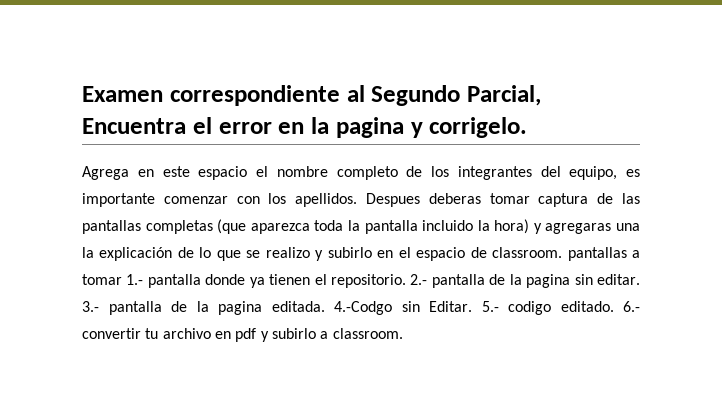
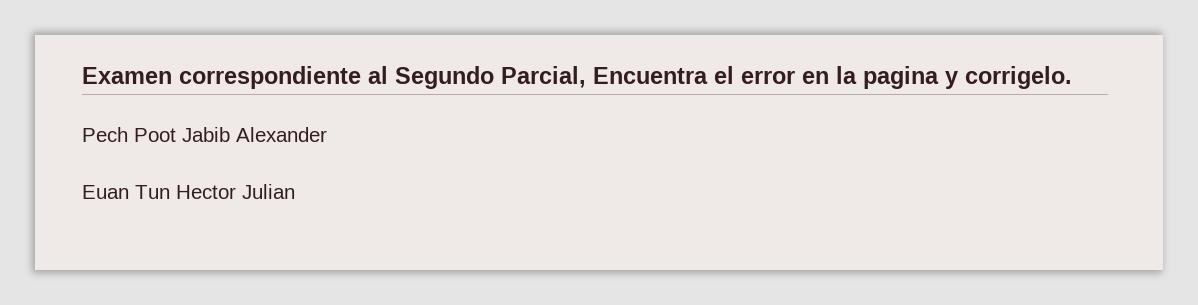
- Agrega en este espacio el nombre completo de los integrantes del equipo, es importante comenzar con los apellidos. Despues deberas tomar captura de las pantallas completas (que aparezca toda la pantalla incluido la hora) y agregaras una la explicación de lo que se realizo y subirlo en el espacio de classroom. pantallas a tomar 1.- pantalla donde ya tienen el repositorio. 2.- pantalla de la pagina sin editar. 3.- pantalla de la pagina editada. 4.-Codgo sin Editar. 5.- codigo editado. 6.- convertir tu archivo en pdf y subirlo a classroom.
+ Pech Poot Jabib Alexander
+ Euan Tun Hector Julian

